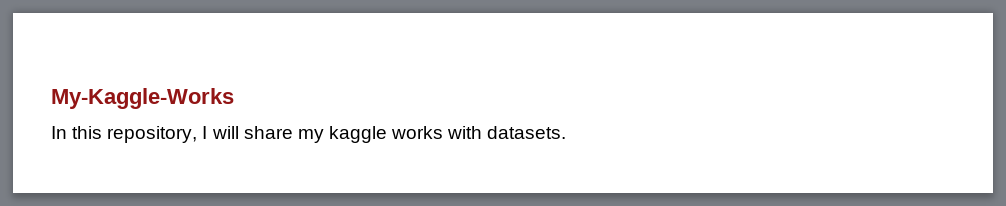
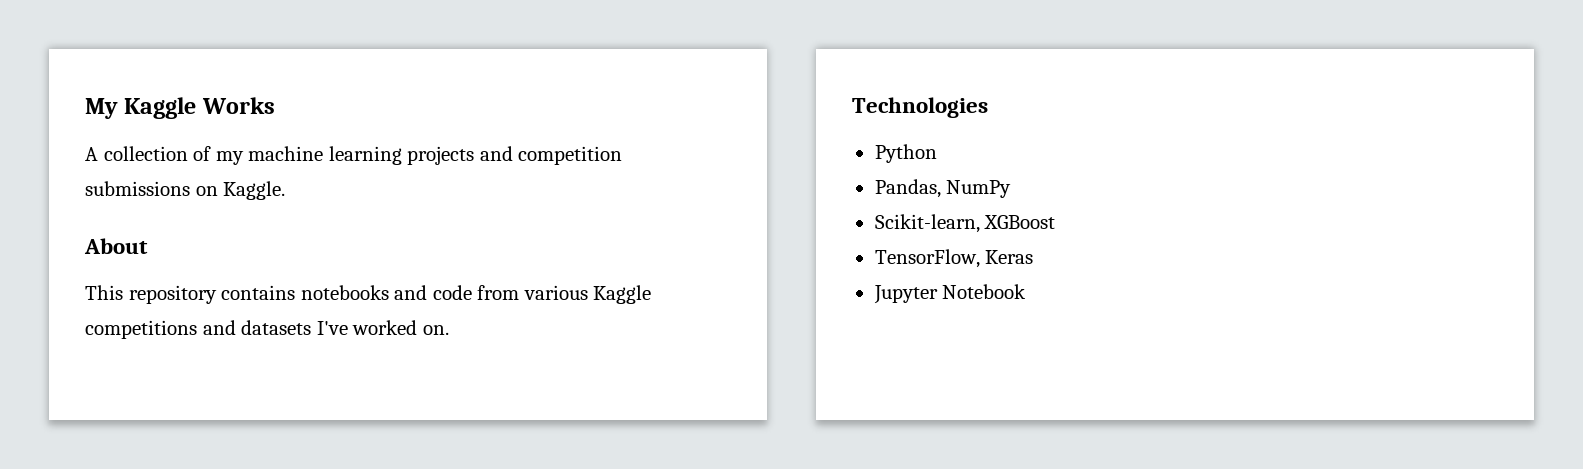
- My-Kaggle-Works
- In this repository, I will share my kaggle works with datasets.
+ My Kaggle Works
+ A collection of my machine learning projects and competition submissions on Kaggle.
+ About
+ This repository contains notebooks and code from various Kaggle competitions and datasets I've worked on.
+ Technologies
+ Python
+ Pandas, NumPy
+ Scikit-learn, XGBoost
+ TensorFlow, Keras
+ Jupyter Notebook

